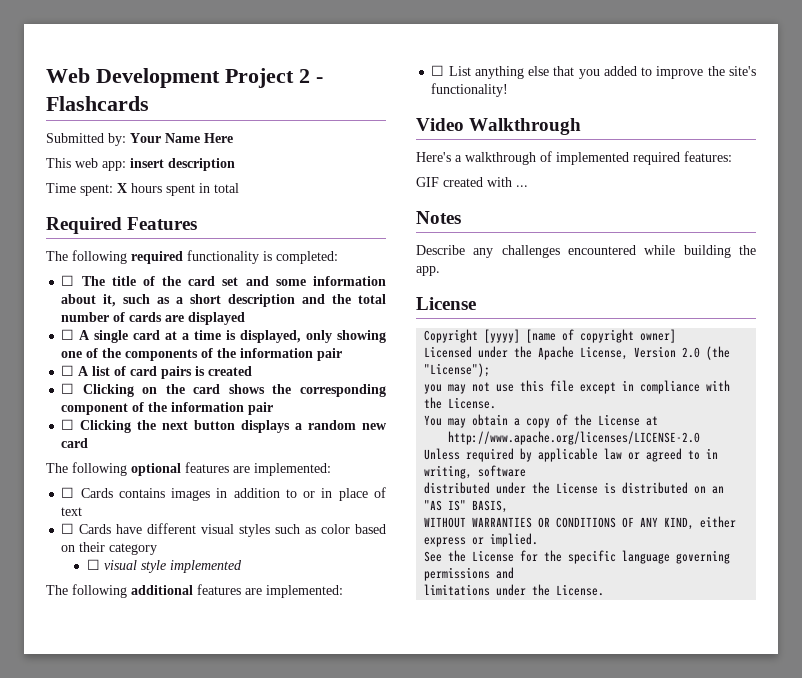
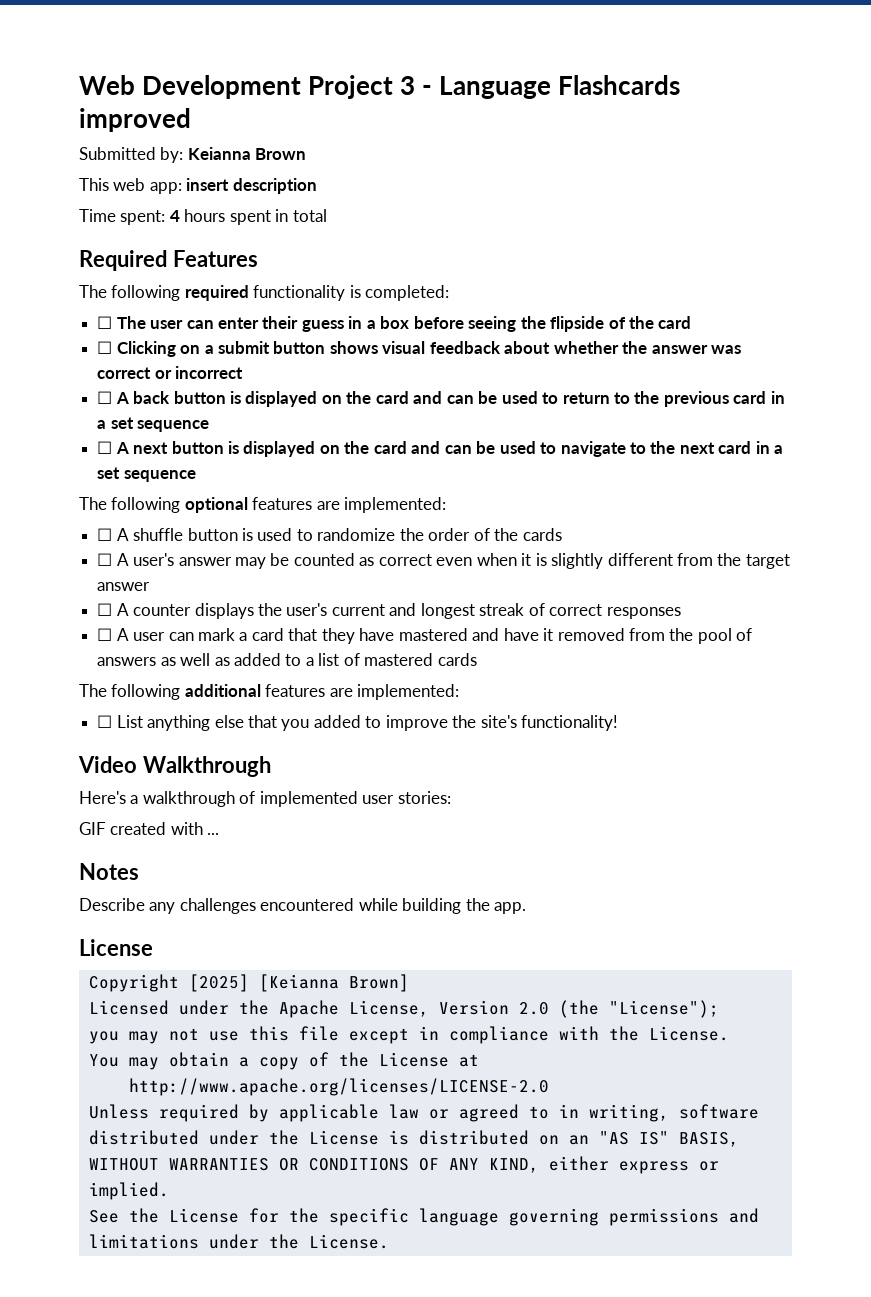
- Web Development Project 2 - Flashcards
+ Web Development Project 3 - Language Flashcards improved
- Submitted by: Your Name Here
+ Submitted by: Keianna Brown
- Time spent: X hours spent in total
+ Time spent: 4 hours spent in total
- ☐ The title of the card set and some information about it, such as a short description and the total number of cards are displayed
- ☐ A single card at a time is displayed, only showing one of the components of the information pair
- ☐ A list of card pairs is created
- ☐ Clicking on the card shows the corresponding component of the information pair
- ☐ Clicking the next button displays a random new card
+ ☐ The user can enter their guess in a box before seeing the flipside of the card
+ ☐ Clicking on a submit button shows visual feedback about whether the answer was correct or incorrect
+ ☐ A back button is displayed on the card and can be used to return to the previous card in a set sequence
+ ☐ A next button is displayed on the card and can be used to navigate to the next card in a set sequence
- ☐ Cards contains images in addition to or in place of text
- ☐ Cards have different visual styles such as color based on their category
- ☐ visual style implemented
+ ☐ A shuffle button is used to randomize the order of the cards
+ ☐ A user's answer may be counted as correct even when it is slightly different from the target answer
+ ☐ A counter displays the user's current and longest streak of correct responses
+ ☐ A user can mark a card that they have mastered and have it removed from the pool of answers as well as added to a list of mastered cards
- Here's a walkthrough of implemented required features:
+ Here's a walkthrough of implemented user stories:
- Copyright [yyyy] [name of copyright owner]
+ Copyright [2025] [Keianna Brown]

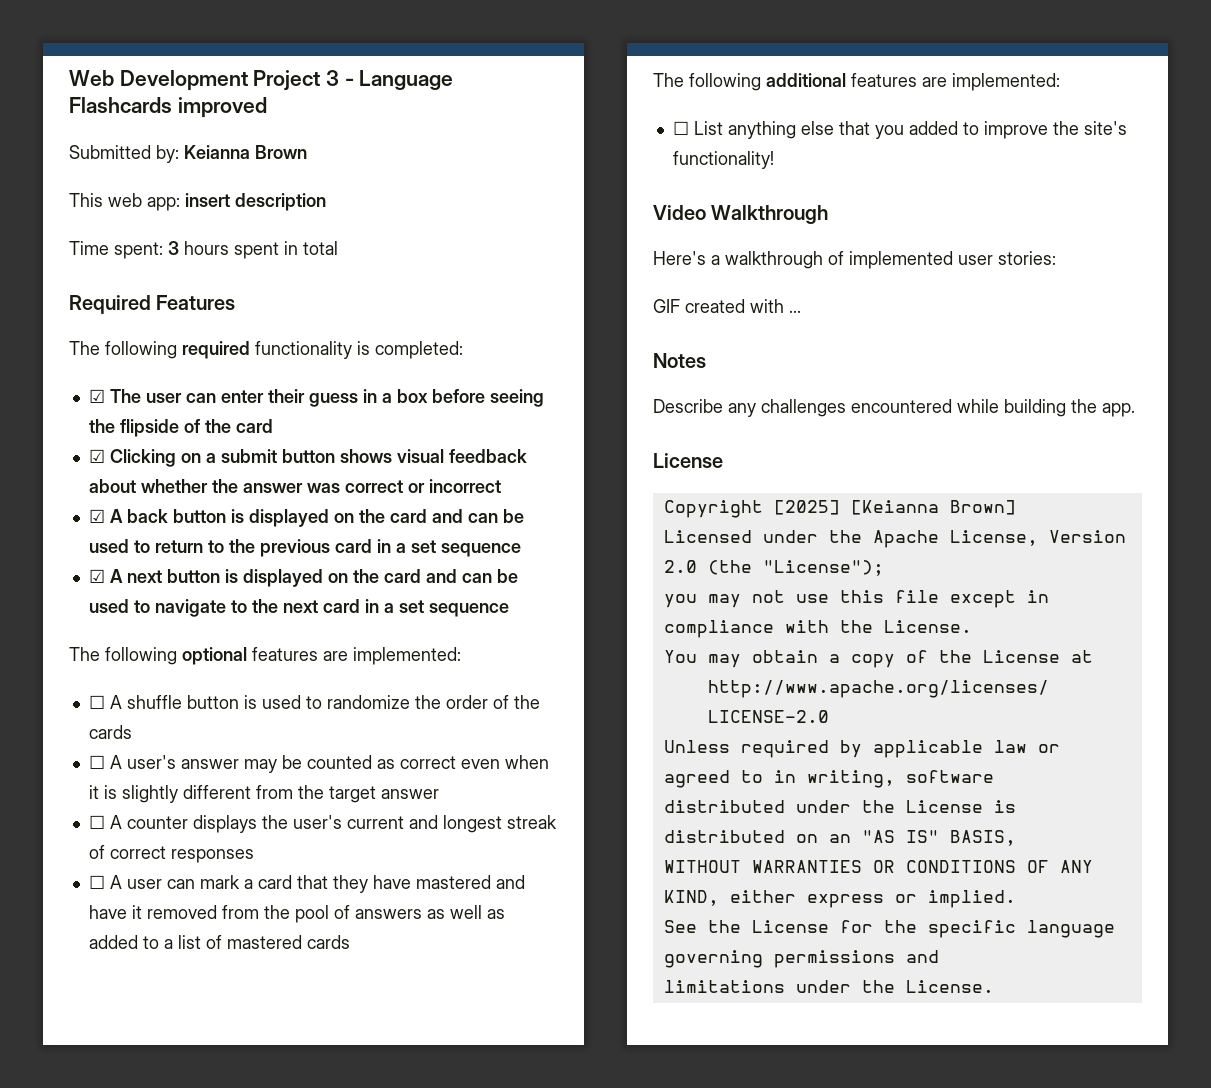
- Time spent: 4 hours spent in total
+ Time spent: 3 hours spent in total
- ☐ The user can enter their guess in a box before seeing the flipside of the card
+ ☑ The user can enter their guess in a box before seeing the flipside of the card
- ☐ Clicking on a submit button shows visual feedback about whether the answer was correct or incorrect
+ ☑ Clicking on a submit button shows visual feedback about whether the answer was correct or incorrect
- ☐ A back button is displayed on the card and can be used to return to the previous card in a set sequence
+ ☑ A back button is displayed on the card and can be used to return to the previous card in a set sequence
- ☐ A next button is displayed on the card and can be used to navigate to the next card in a set sequence
+ ☑ A next button is displayed on the card and can be used to navigate to the next card in a set sequence

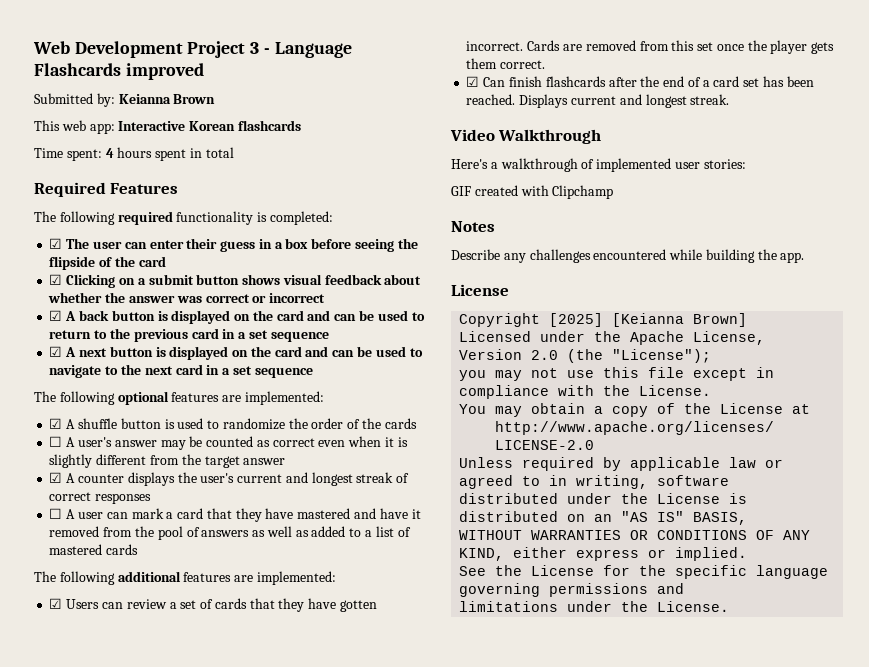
- This web app: insert description
+ This web app: Interactive Korean flashcards
- Time spent: 3 hours spent in total
+ Time spent: 4 hours spent in total
- ☐ A shuffle button is used to randomize the order of the cards
+ ☑ A shuffle button is used to randomize the order of the cards
- ☐ A counter displays the user's current and longest streak of correct responses
+ ☑ A counter displays the user's current and longest streak of correct responses
- ☐ List anything else that you added to improve the site's functionality!
+ ☑ Users can review a set of cards that they have gotten incorrect. Cards are removed from this set once the player gets them correct.
+ ☑ Can finish flashcards after the end of a card set has been reached. Displays current and longest streak.
- GIF created with ...
+ GIF created with Clipchamp

